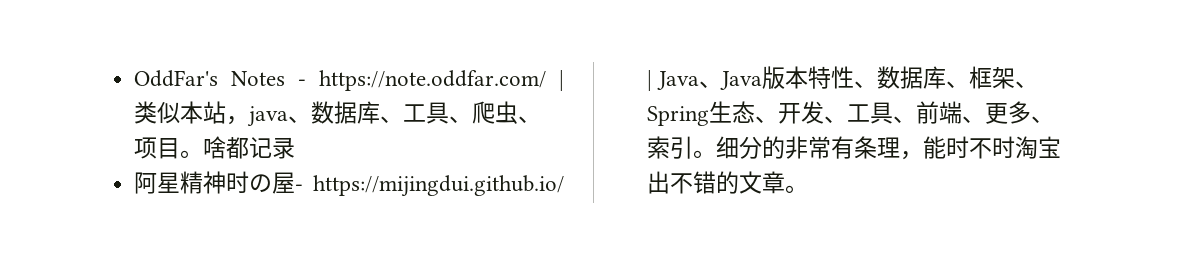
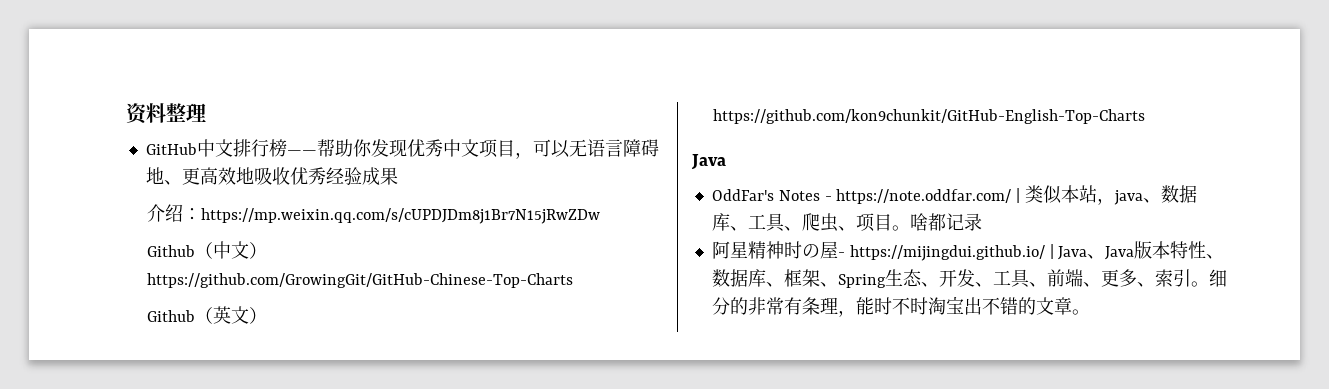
+ 资料整理
+ GitHub中文排行榜——帮助你发现优秀中文项目，可以无语言障碍地、更高效地吸收优秀经验成果
+ 介绍：https://mp.weixin.qq.com/s/cUPDJDm8j1Br7N15jRwZDw
+ Github（中文）https://github.com/GrowingGit/GitHub-Chinese-Top-Charts
+ Github（英文）https://github.com/kon9chunkit/GitHub-English-Top-Charts
+ Java

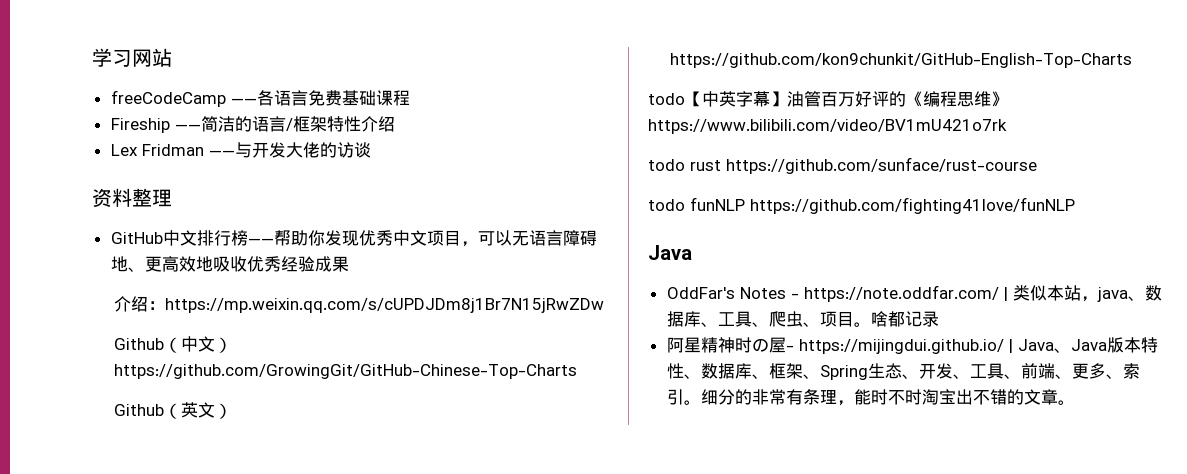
+ 学习网站
+ freeCodeCamp ——各语言免费基础课程
+ Fireship ——简洁的语言/框架特性介绍
+ Lex Fridman ——与开发大佬的访谈
+ todo【中英字幕】油管百万好评的《编程思维》https://www.bilibili.com/video/BV1mU421o7rk
+ todo rust https://github.com/sunface/rust-course
+ todo funNLP https://github.com/fighting41love/funNLP

